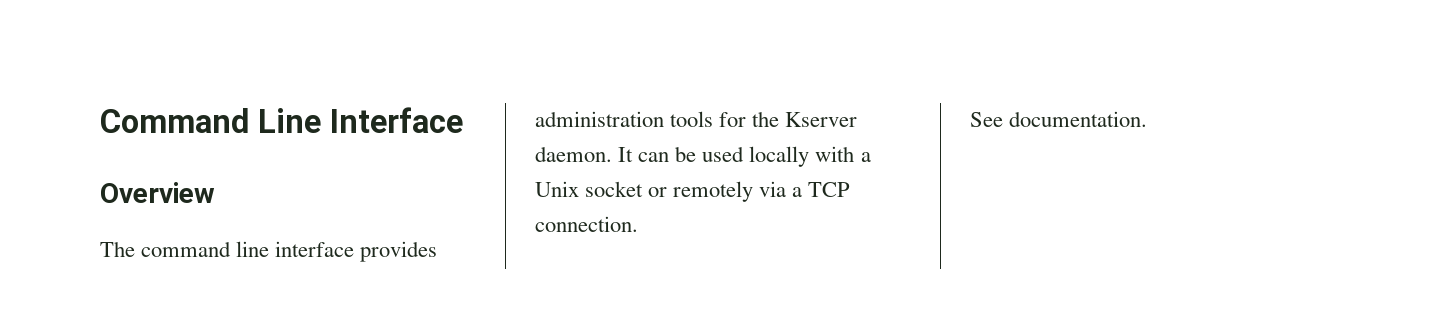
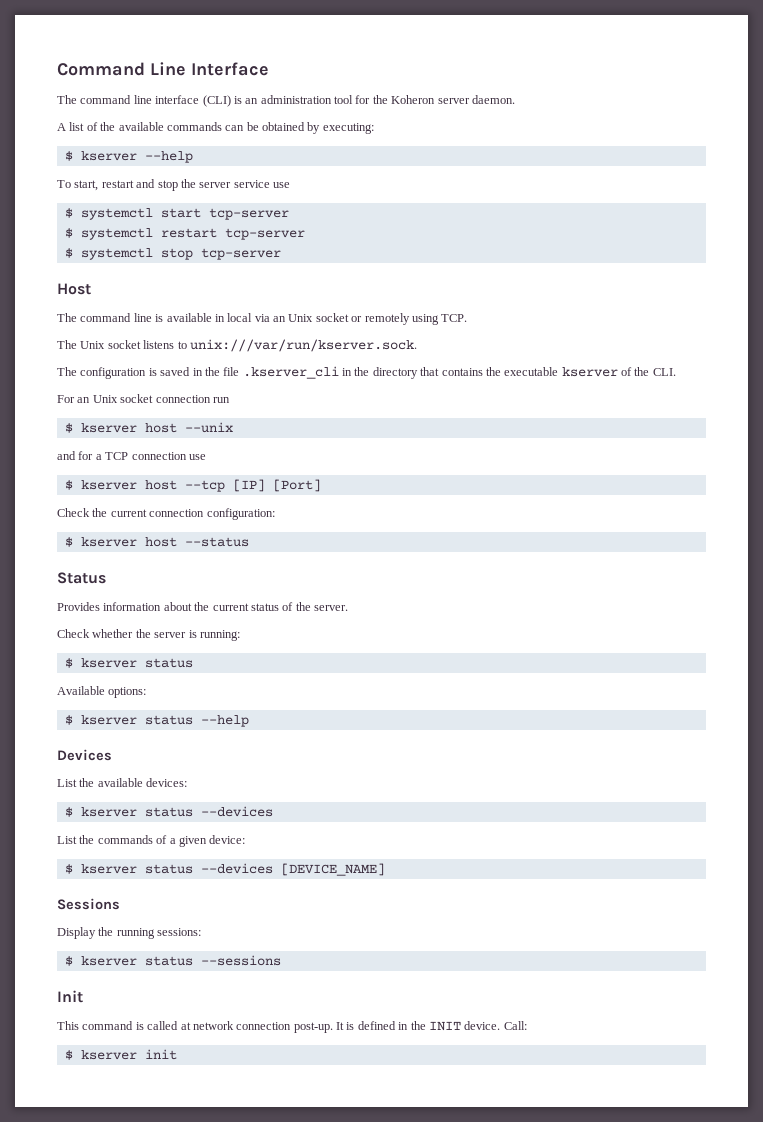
- Overview
- The command line interface provides administration tools for the Kserver daemon. It can be used locally with a Unix socket or remotely via a TCP connection.
- See documentation.
+ The command line interface (CLI) is an administration tool for the Koheron server daemon.
+ A list of the available commands can be obtained by executing:
+ $ kserver --help
+ To start, restart and stop the server service use
+ $ systemctl start tcp-server
+ $ systemctl restart tcp-server
+ $ systemctl stop tcp-server
+ Host
+ The command line is available in local via an Unix socket or remotely using TCP.
+ The Unix socket listens to unix:///var/run/kserver.sock.
+ The configuration is saved in the file .kserver_cli in the directory that contains the executable kserver of the CLI.
+ For an Unix socket connection run
+ $ kserver host --unix
+ and for a TCP connection use
+ $ kserver host --tcp [IP] [Port]
+ Check the current connection configuration:
+ $ kserver host --status
+ Status
+ Provides information about the current status of the server.
+ Check whether the server is running:
+ $ kserver status
+ Available options:
+ $ kserver status --help
+ Devices
+ List the available devices:
+ $ kserver status --devices
+ List the commands of a given device:
+ $ kserver status --devices [DEVICE_NAME]
+ Sessions
+ Display the running sessions:
+ $ kserver status --sessions
+ Init
+ This command is called at network connection post-up. It is defined in the INIT device. Call:
+ $ kserver init

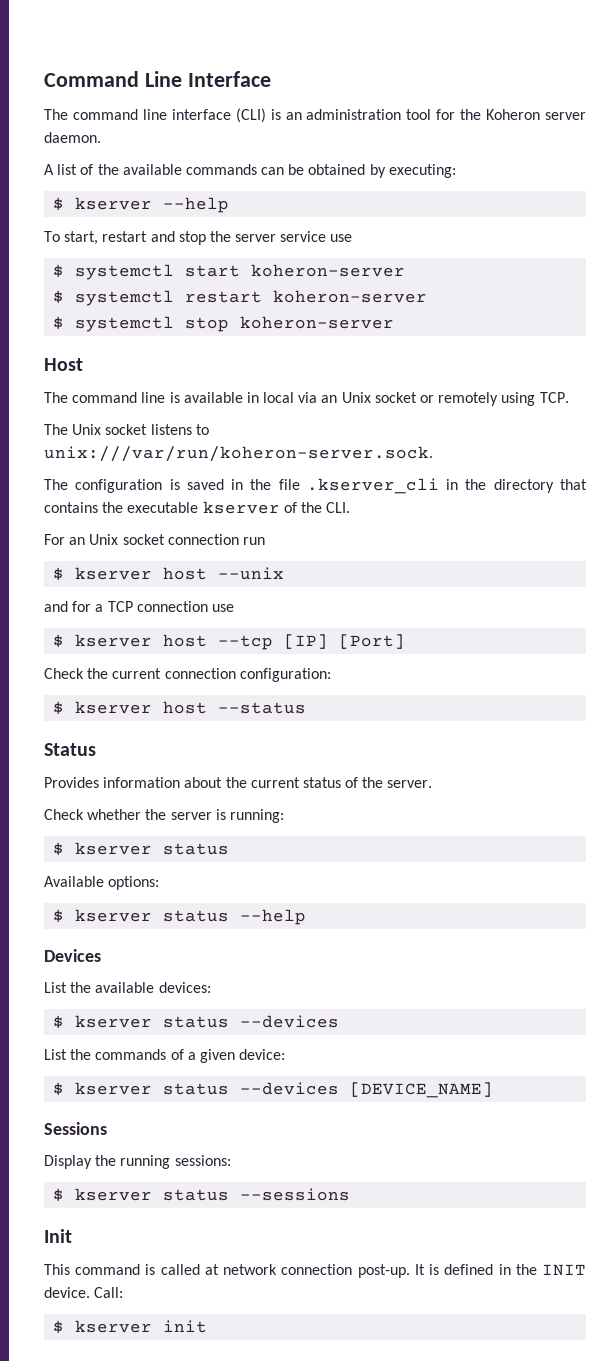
- $ systemctl start tcp-server
+ $ systemctl start koheron-server
- $ systemctl restart tcp-server
+ $ systemctl restart koheron-server
- $ systemctl stop tcp-server
+ $ systemctl stop koheron-server
- The Unix socket listens to unix:///var/run/kserver.sock.
+ The Unix socket listens to unix:///var/run/koheron-server.sock.

